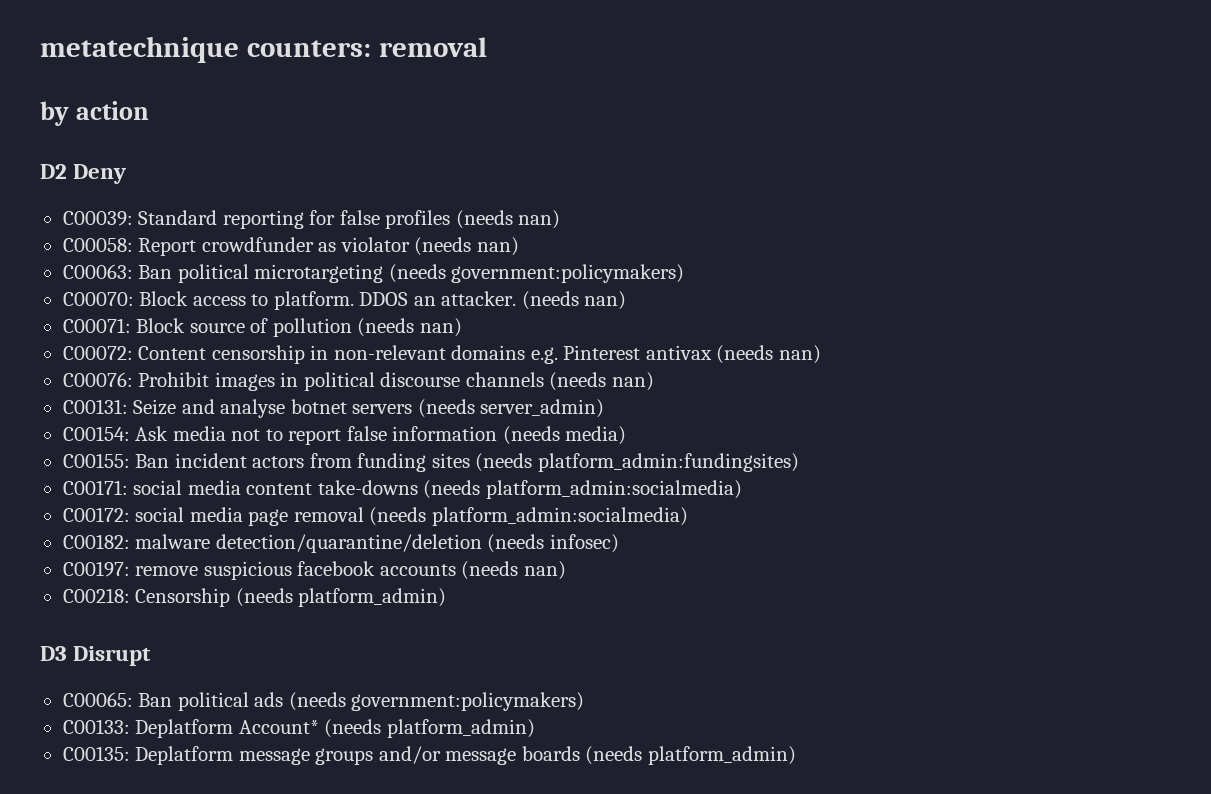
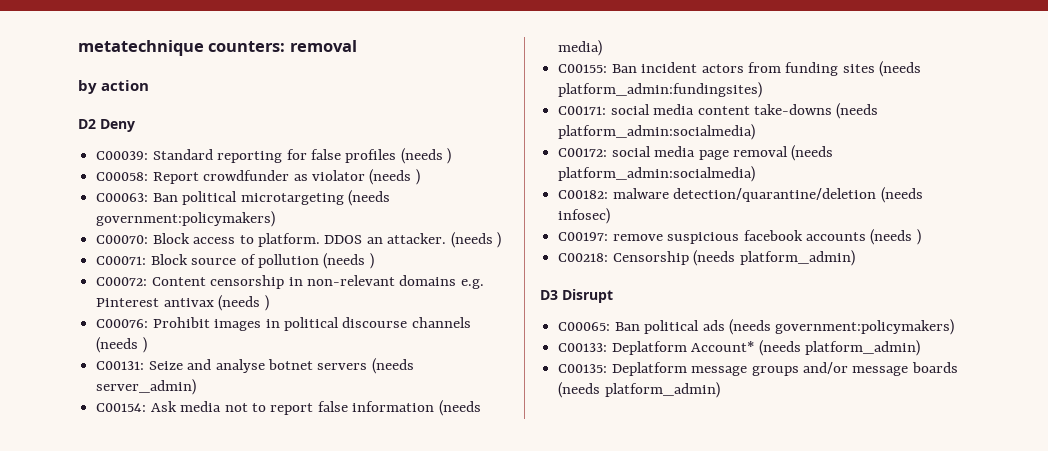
- C00039: Standard reporting for false profiles (needs nan)
+ C00039: Standard reporting for false profiles (needs )
- C00058: Report crowdfunder as violator (needs nan)
+ C00058: Report crowdfunder as violator (needs )
- DDOS an attacker. (needs nan)
+ DDOS an attacker. (needs )
- C00071: Block source of pollution (needs nan)
+ C00071: Block source of pollution (needs )
- C00072: Content censorship in non-relevant domains e.g. Pinterest antivax (needs nan)
+ C00072: Content censorship in non-relevant domains e.g. Pinterest antivax (needs )
- C00076: Prohibit images in political discourse channels (needs nan)
+ C00076: Prohibit images in political discourse channels (needs )
- C00197: remove suspicious facebook accounts (needs nan)
+ C00197: remove suspicious facebook accounts (needs )

